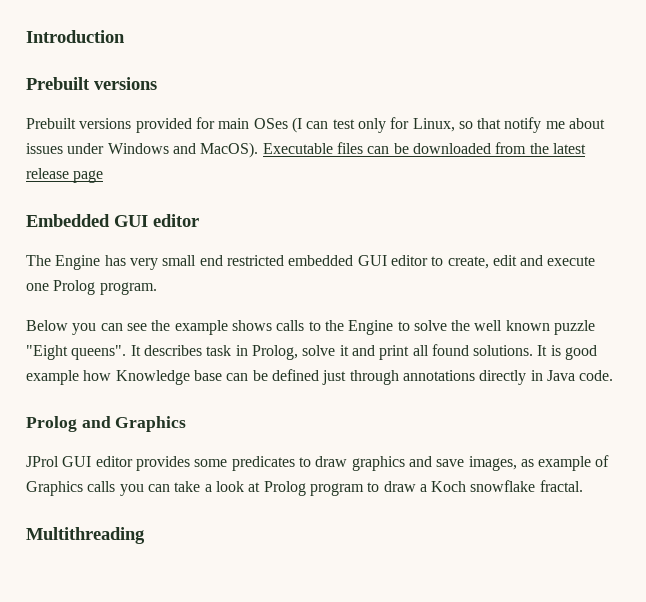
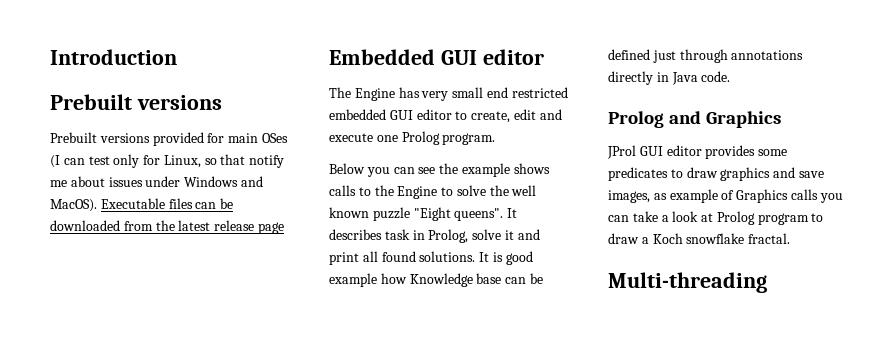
- Multithreading
+ Multi-threading

